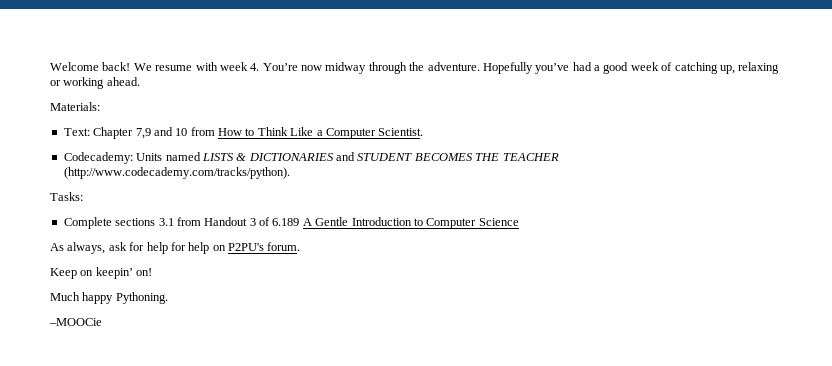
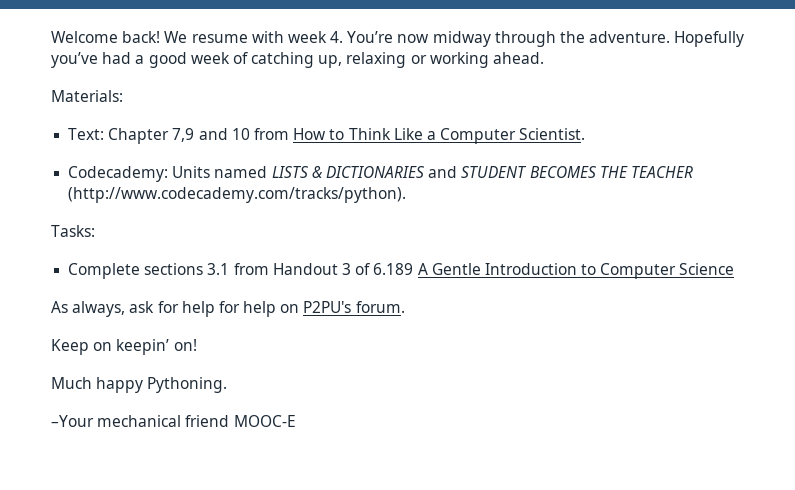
- –MOOCie
+ –Your mechanical friend MOOC-E

